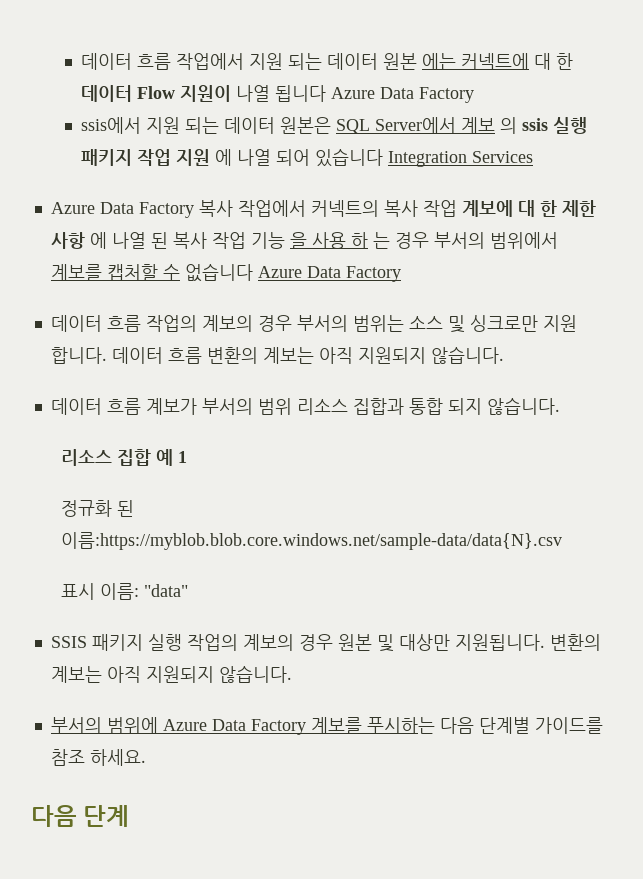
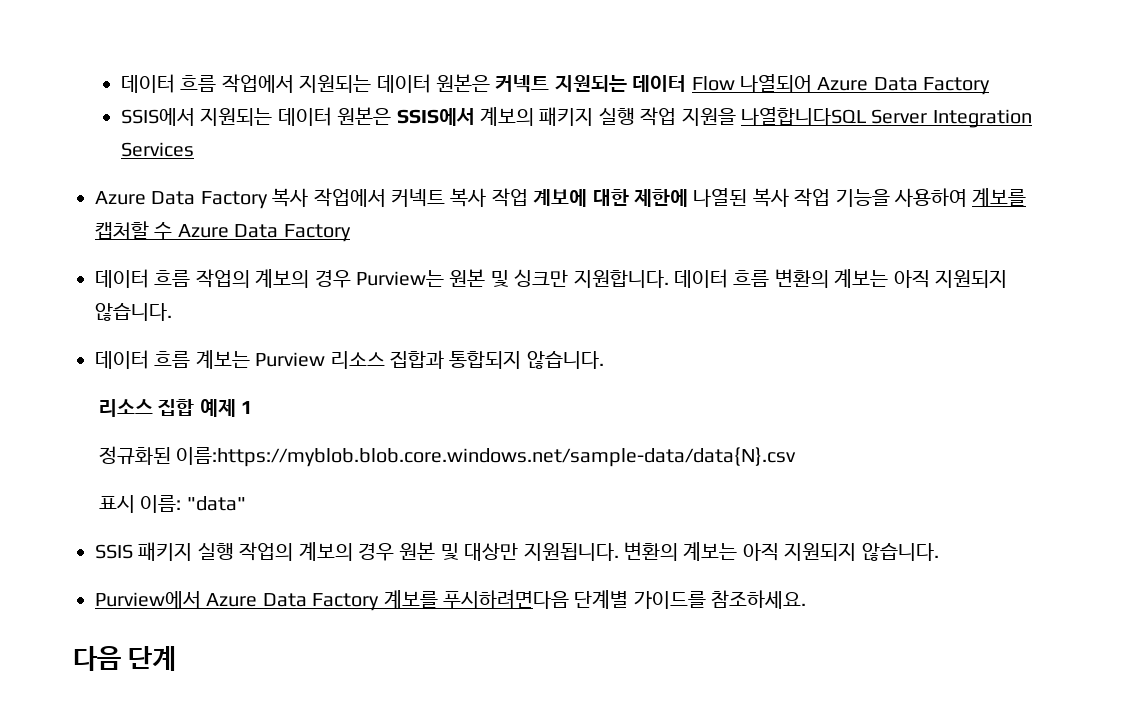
- 데이터 흐름 작업에서 지원 되는 데이터 원본 에는 커넥트에 대 한 데이터 Flow 지원이 나열 됩니다 Azure Data Factory
- ssis에서 지원 되는 데이터 원본은 SQL Server에서 계보 의 ssis 실행 패키지 작업 지원 에 나열 되어 있습니다 Integration Services
+ 데이터 흐름 작업에서 지원되는 데이터 원본은 커넥트 지원되는 데이터 Flow 나열되어 Azure Data Factory
+ SSIS에서 지원되는 데이터 원본은 SSIS에서 계보의 패키지 실행 작업 지원을 나열합니다SQL Server Integration Services
- Azure Data Factory 복사 작업에서 커넥트의 복사 작업 계보에 대 한 제한 사항 에 나열 된 복사 작업 기능 을 사용 하 는 경우 부서의 범위에서 계보를 캡처할 수 없습니다 Azure Data Factory
+ Azure Data Factory 복사 작업에서 커넥트 복사 작업 계보에 대한 제한에 나열된 복사 작업 기능을 사용하여 계보를 캡처할 수 Azure Data Factory
- 데이터 흐름 작업의 계보의 경우 부서의 범위는 소스 및 싱크로만 지원 합니다.
+ 데이터 흐름 작업의 계보의 경우 Purview는 원본 및 싱크만 지원합니다.
- 데이터 흐름 계보가 부서의 범위 리소스 집합과 통합 되지 않습니다.
+ 데이터 흐름 계보는 Purview 리소스 집합과 통합되지 않습니다.
- 리소스 집합 예 1
+ 리소스 집합 예제 1
- 정규화 된 이름:https://myblob.blob.core.windows.net/sample-data/data{N}.csv
+ 정규화된 이름:https://myblob.blob.core.windows.net/sample-data/data{N}.csv
- 부서의 범위에 Azure Data Factory 계보를 푸시하는 다음 단계별 가이드를 참조 하세요.
+ Purview에서 Azure Data Factory 계보를 푸시하려면다음 단계별 가이드를 참조하세요.

